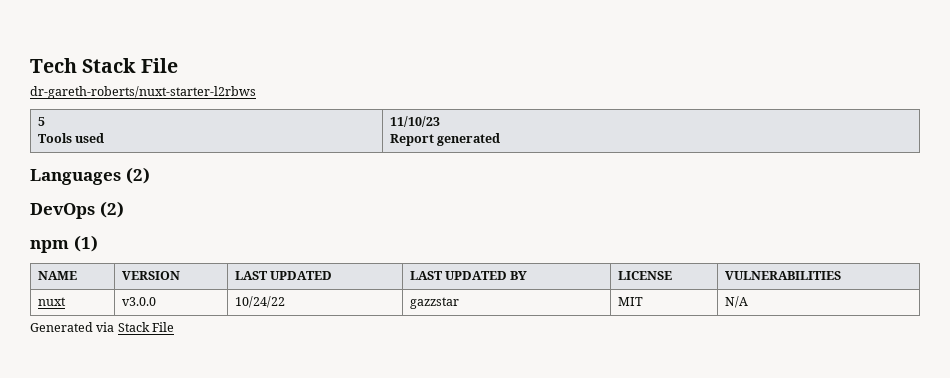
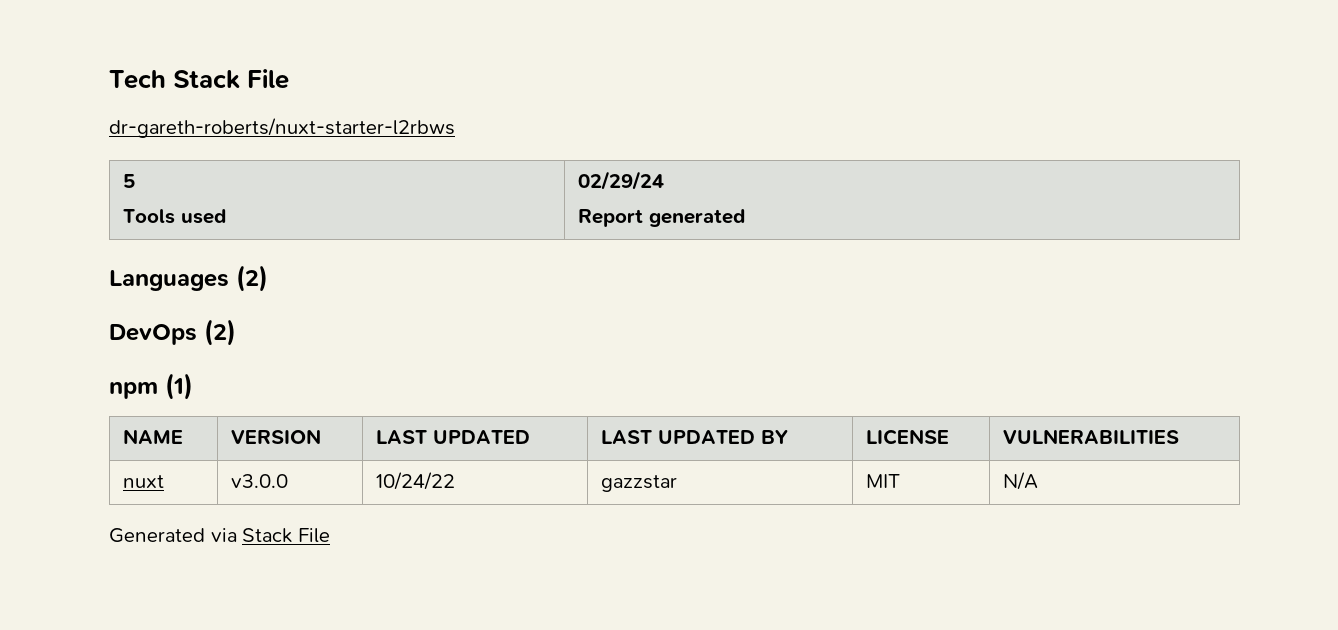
  5
- Tools used | 11/10/23
+ Tools used | 02/29/24

